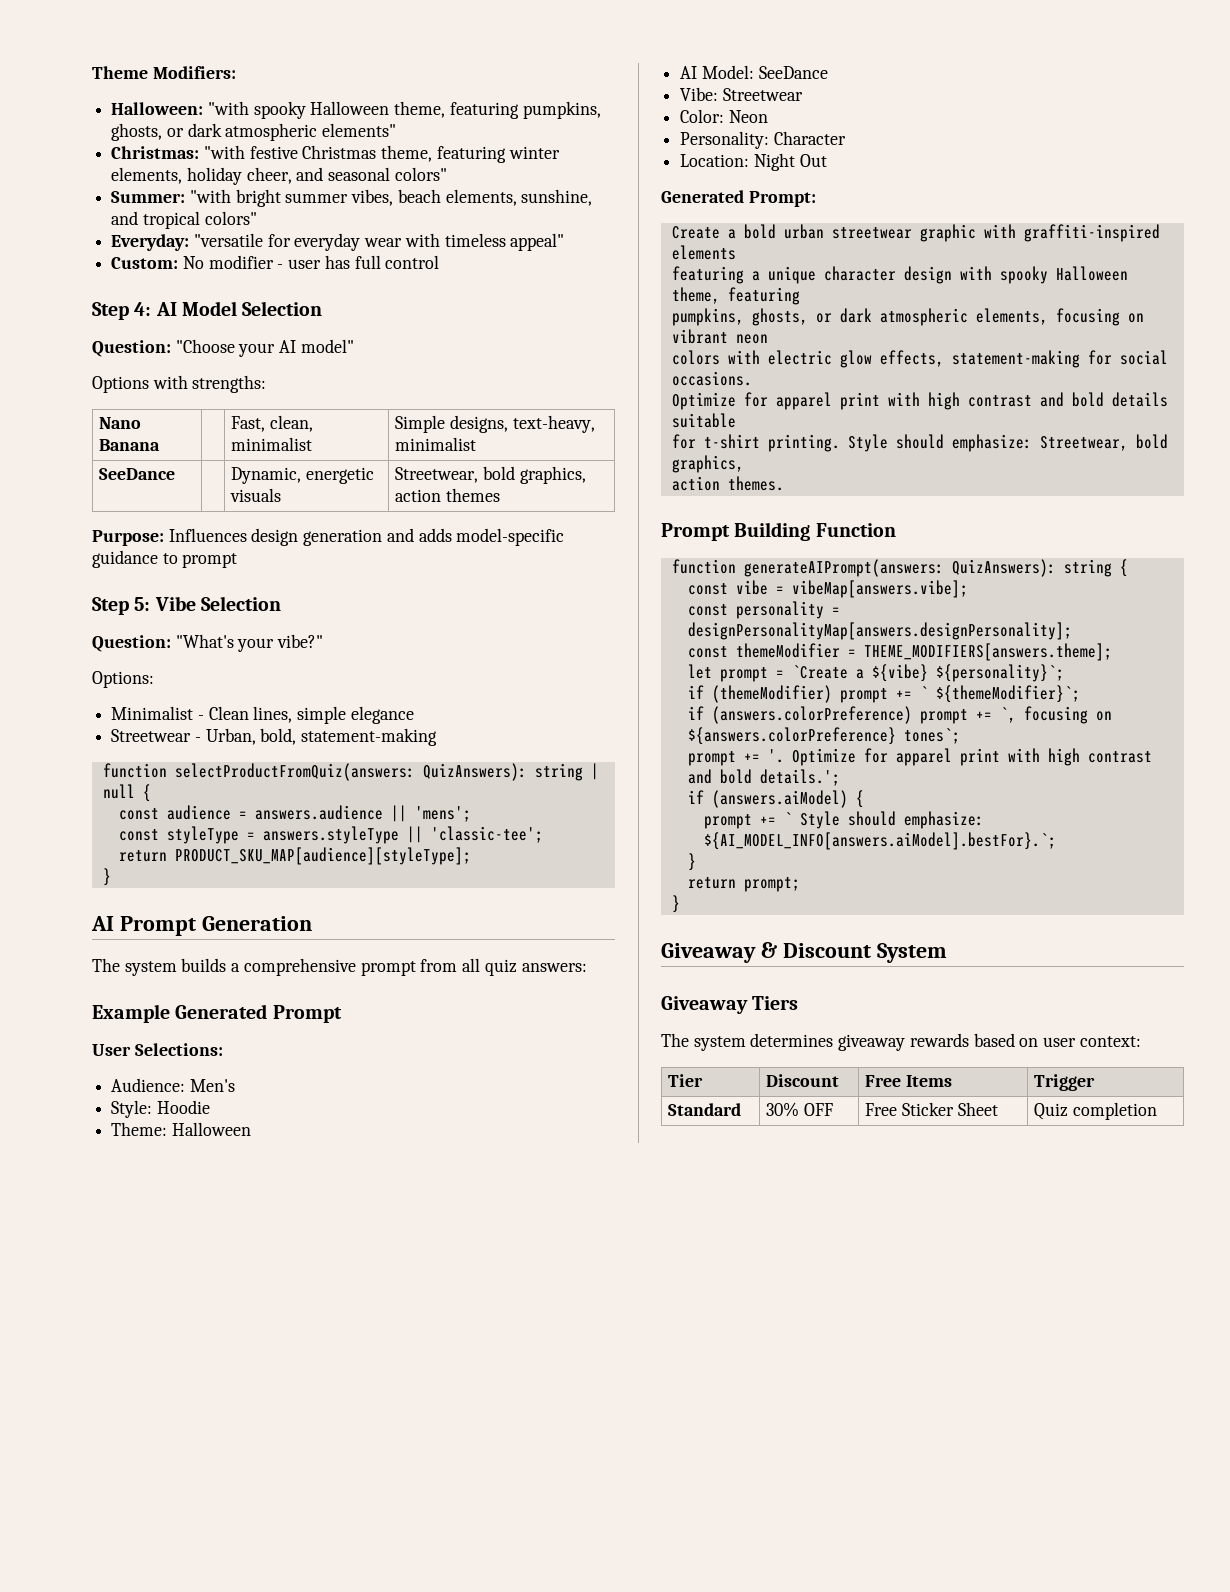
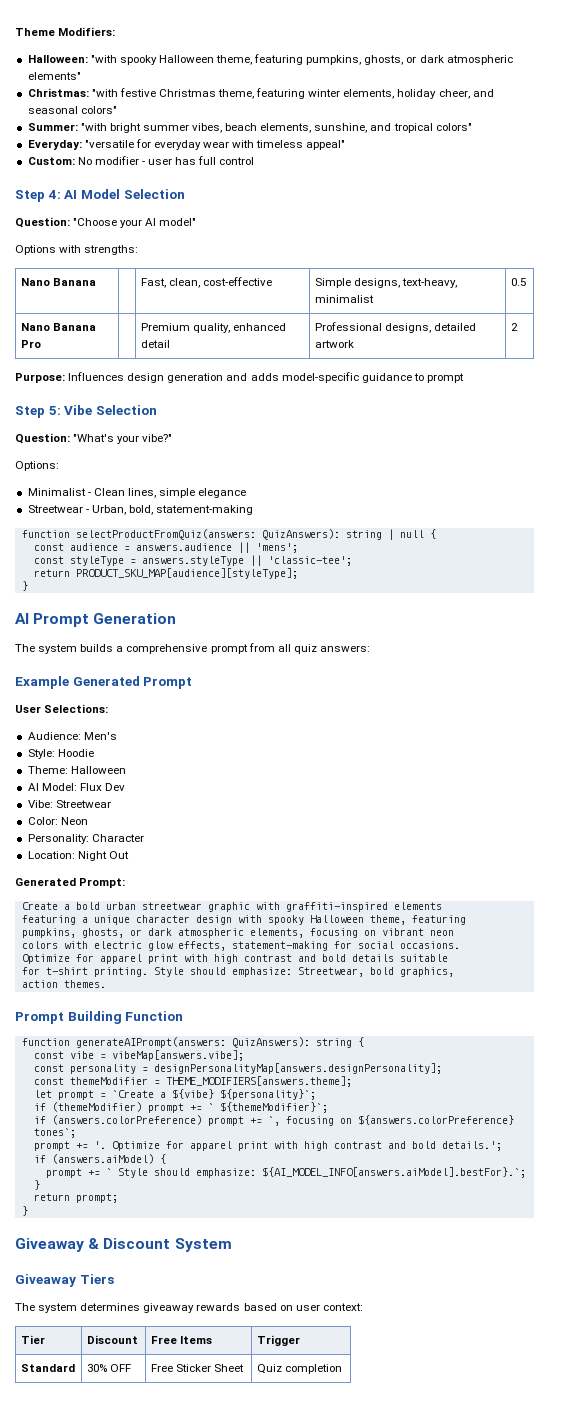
- Nano Banana | | Fast, clean, minimalist | Simple designs, text-heavy, minimalist
- SeeDance | | Dynamic, energetic visuals | Streetwear, bold graphics, action themes
+ Nano Banana | | Fast, clean, cost-effective | Simple designs, text-heavy, minimalist | 0.5
+ Nano Banana Pro | | Premium quality, enhanced detail | Professional designs, detailed artwork | 2
- AI Model: SeeDance
+ AI Model: Flux Dev

